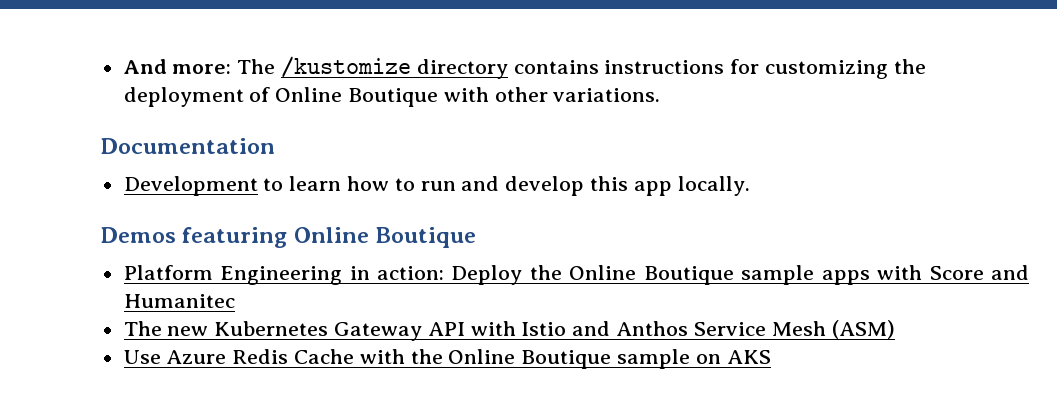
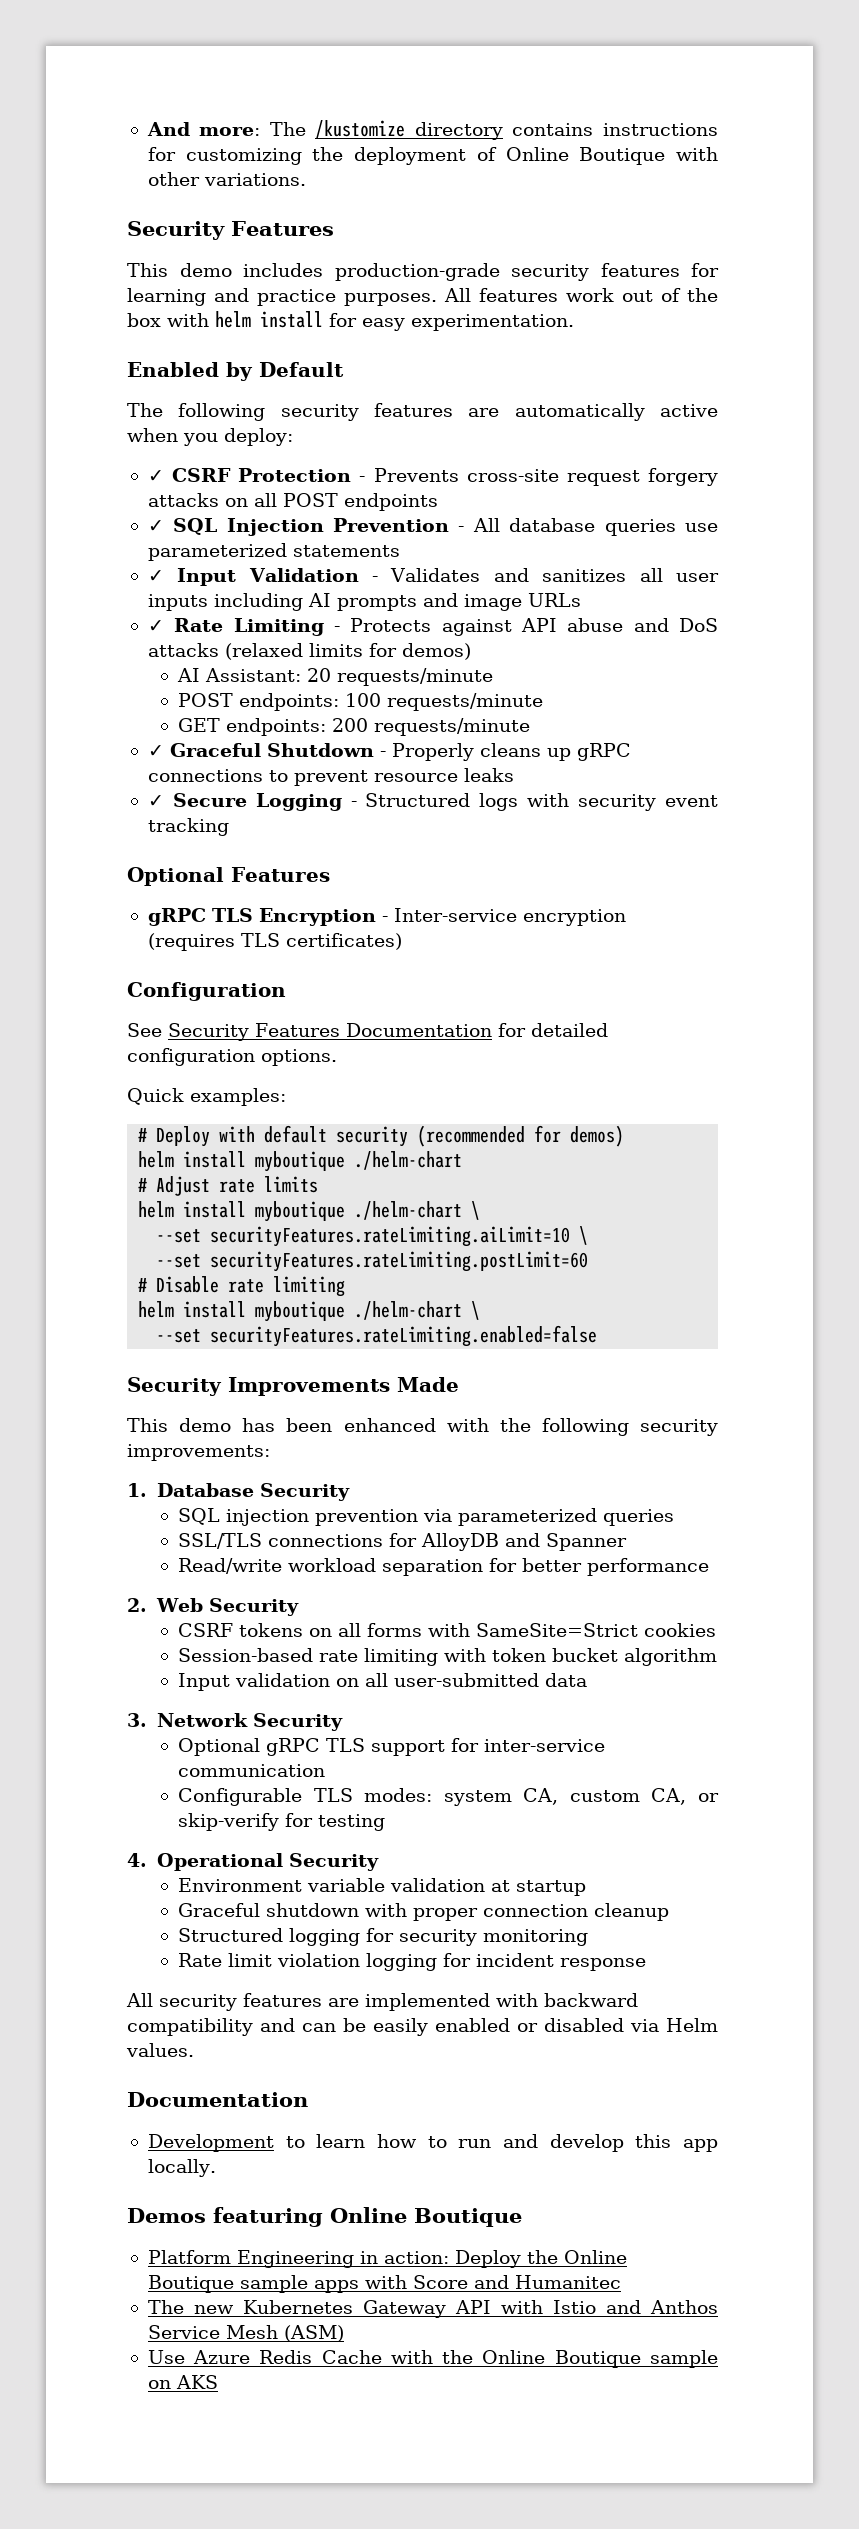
  And more: The /kustomize directory contains instructions for customizing the deployment of Online Boutique with other variations.
+ Security Features
+ This demo includes production-grade security features for learning and practice purposes. All features work out of the box with helm install for easy experimentation.
+ Enabled by Default
+ The following security features are automatically active when you deploy:
+ ✓ CSRF Protection - Prevents cross-site request forgery attacks on all POST endpoints
+ ✓ SQL Injection Prevention - All database queries use parameterized statements
+ ✓ Input Validation - Validates and sanitizes all user inputs including AI prompts and image URLs
+ ✓ Rate Limiting - Protects against API abuse and DoS attacks (relaxed limits for demos)
+ AI Assistant: 20 requests/minute
+ POST endpoints: 100 requests/minute
+ GET endpoints: 200 requests/minute
+ ✓ Graceful Shutdown - Properly cleans up gRPC connections to prevent resource leaks
+ ✓ Secure Logging - Structured logs with security event tracking
+ Optional Features
+ gRPC TLS Encryption - Inter-service encryption (requires TLS certificates)
+ Configuration
+ See Security Features Documentation for detailed configuration options.
+ Quick examples:
+ # Deploy with default security (recommended for demos)
+ helm install myboutique ./helm-chart
+ # Adjust rate limits
+ helm install myboutique ./helm-chart \
+ --set securityFeatures.rateLimiting.aiLimit=10 \
+ --set securityFeatures.rateLimiting.postLimit=60
+ # Disable rate limiting
+ helm install myboutique ./helm-chart \
+ --set securityFeatures.rateLimiting.enabled=false
+ Security Improvements Made
+ This demo has been enhanced with the following security improvements:
+ 1. Database Security
+ SQL injection prevention via parameterized queries
+ SSL/TLS connections for AlloyDB and Spanner
+ Read/write workload separation for better performance
+ 2. Web Security
+ CSRF tokens on all forms with SameSite=Strict cookies
+ Session-based rate limiting with token bucket algorithm
+ Input validation on all user-submitted data
+ 3. Network Security
+ Optional gRPC TLS support for inter-service communication
+ Configurable TLS modes: system CA, custom CA, or skip-verify for testing
+ 4. Operational Security
+ Environment variable validation at startup
+ Graceful shutdown with proper connection cleanup
+ Structured logging for security monitoring
+ Rate limit violation logging for incident response
+ All security features are implemented with backward compatibility and can be easily enabled or disabled via Helm values.

